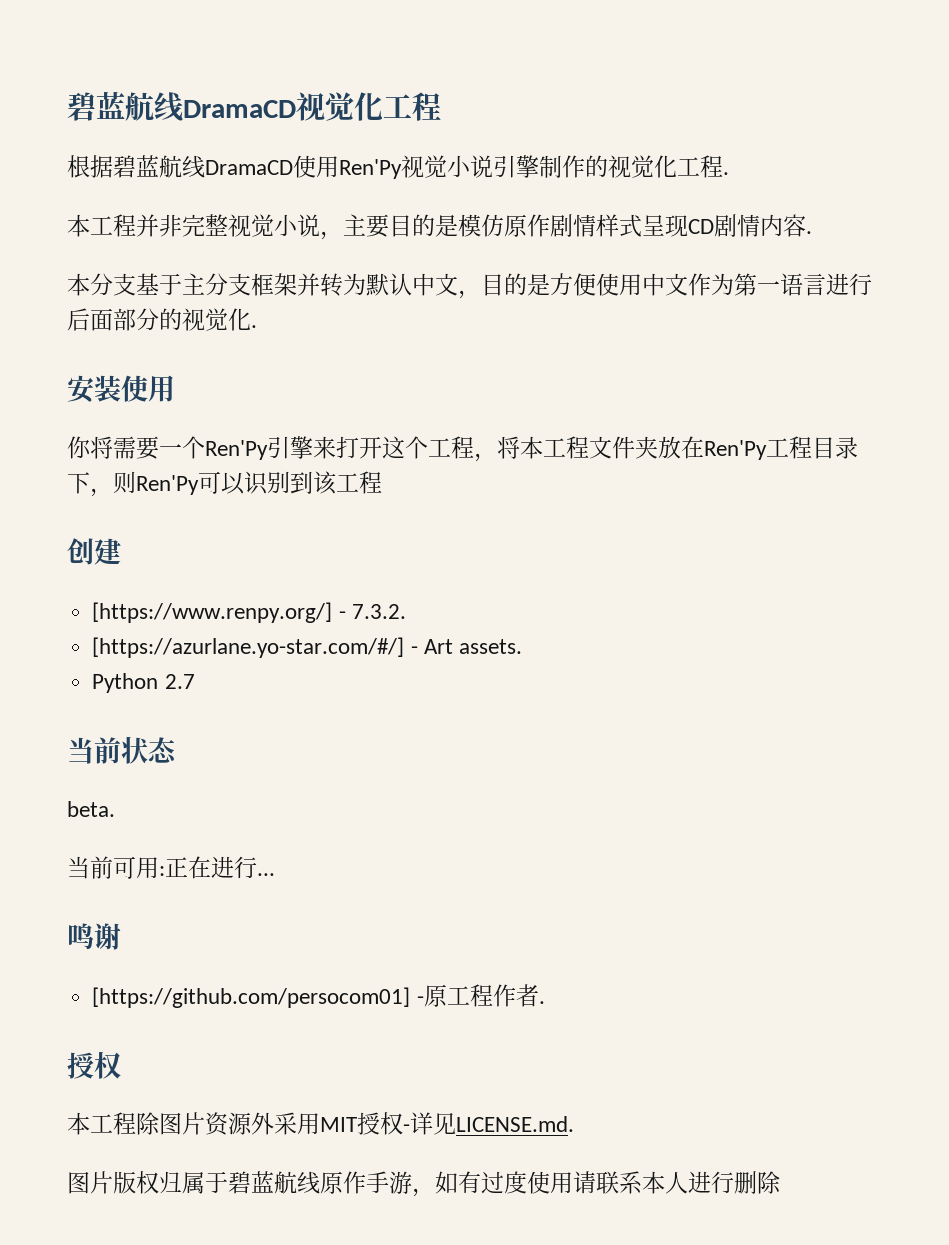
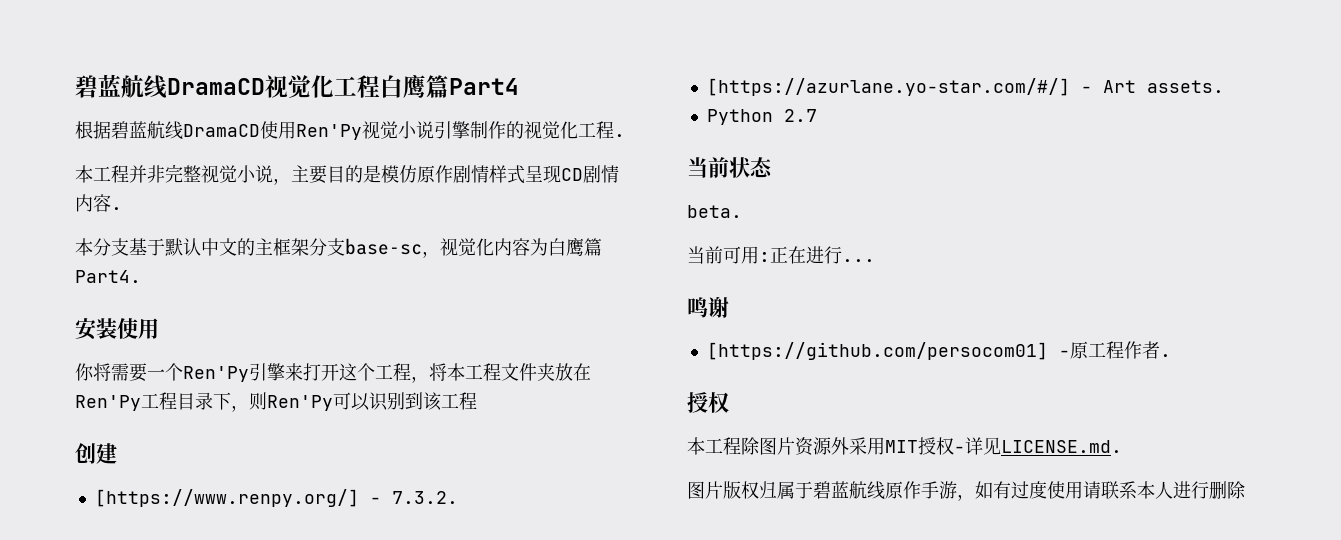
- 碧蓝航线DramaCD视觉化工程
+ 碧蓝航线DramaCD视觉化工程白鹰篇Part4
- 本分支基于主分支框架并转为默认中文，目的是方便使用中文作为第一语言进行后面部分的视觉化.
+ 本分支基于默认中文的主框架分支base-sc，视觉化内容为白鹰篇Part4.

